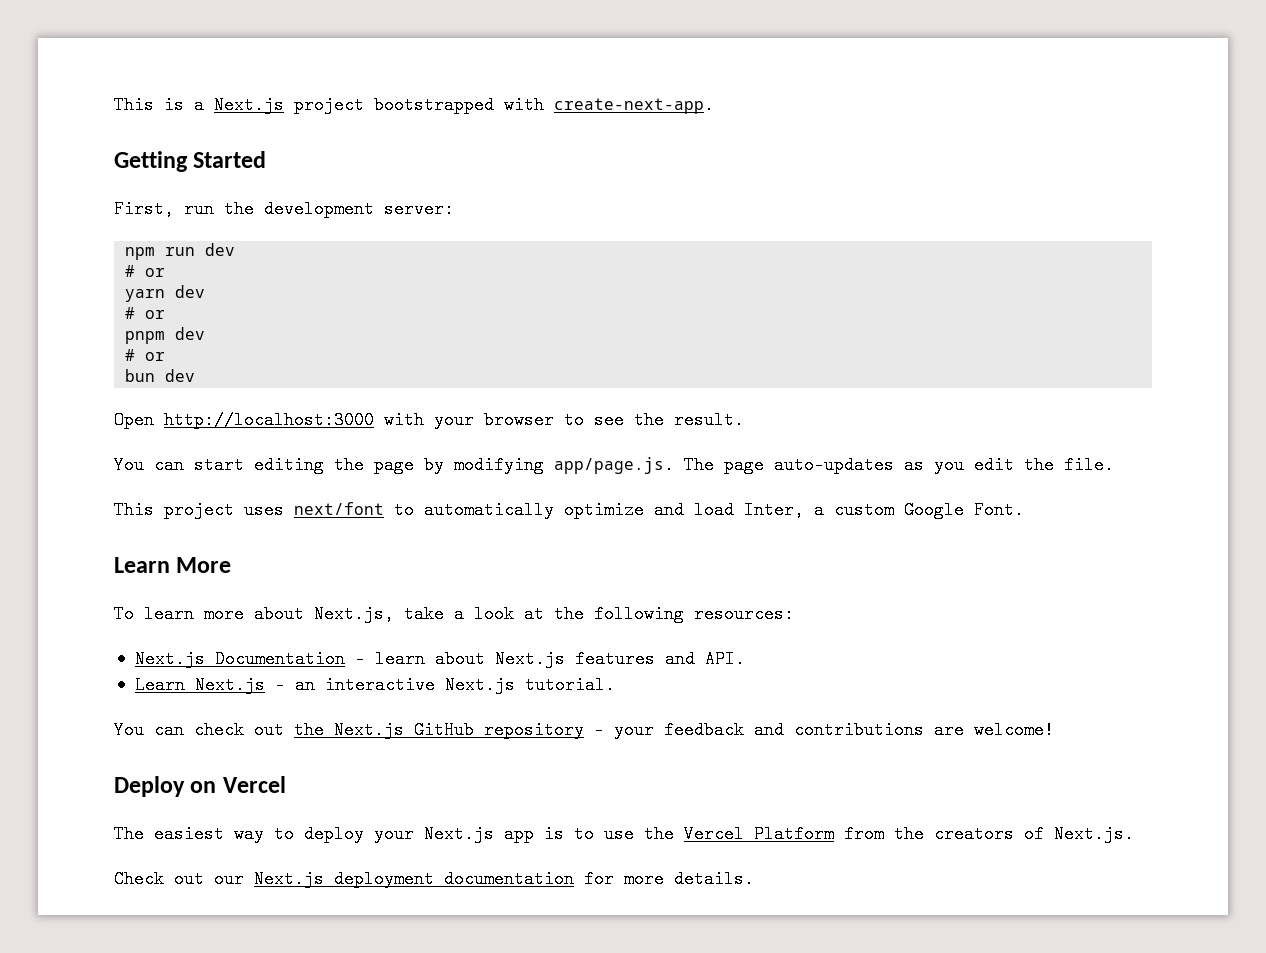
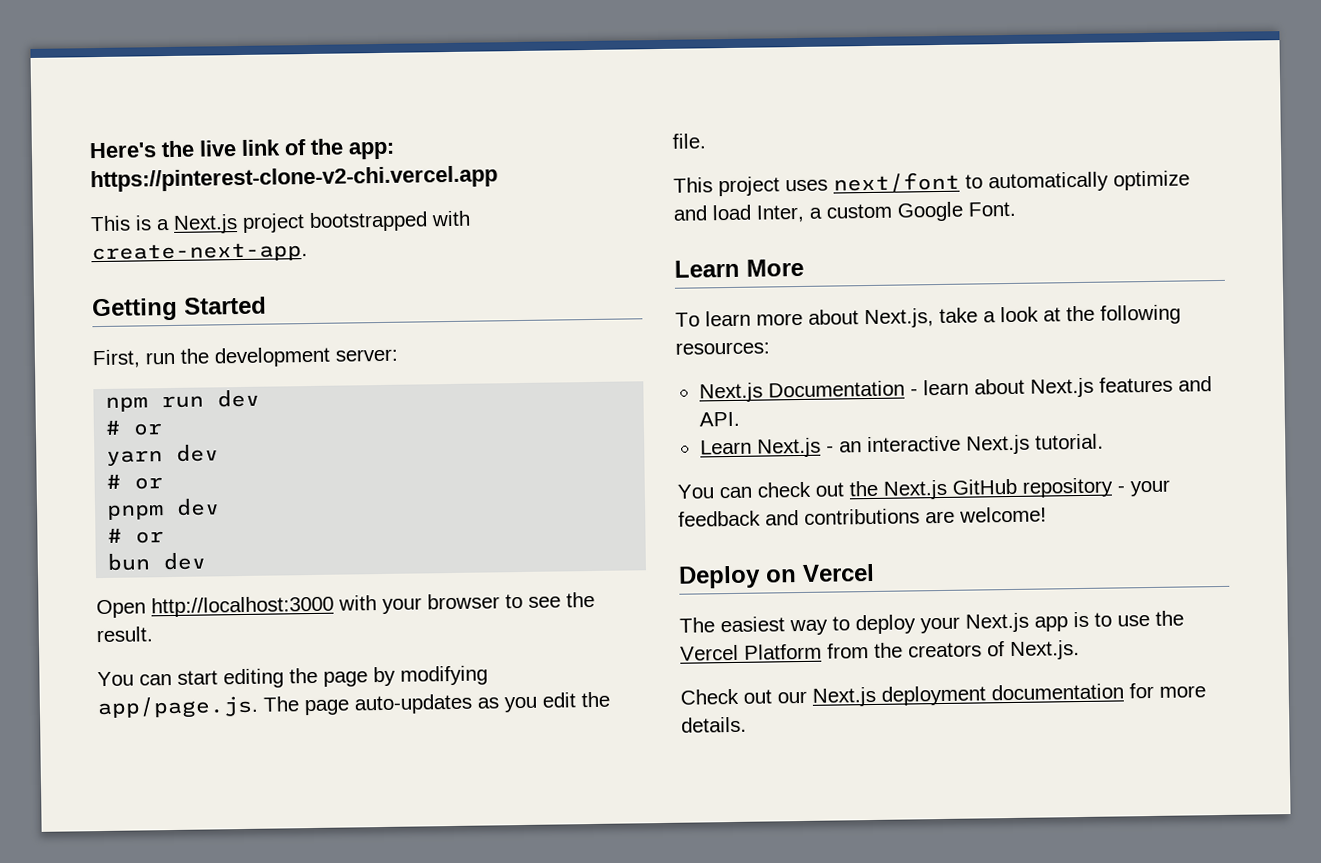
+ Here's the live link of the app: https://pinterest-clone-v2-chi.vercel.app

